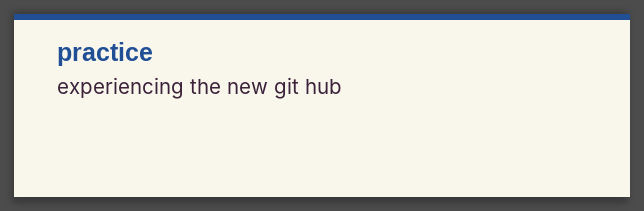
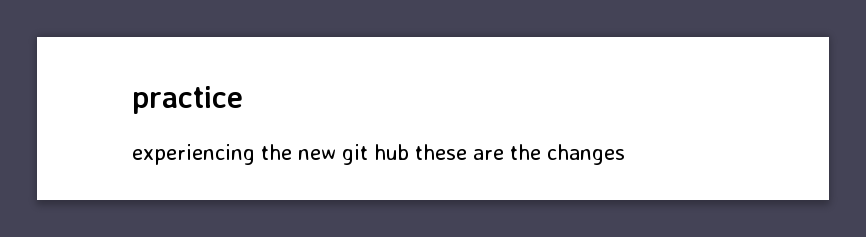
- experiencing the new git hub
+ experiencing the new git hub these are the changes

